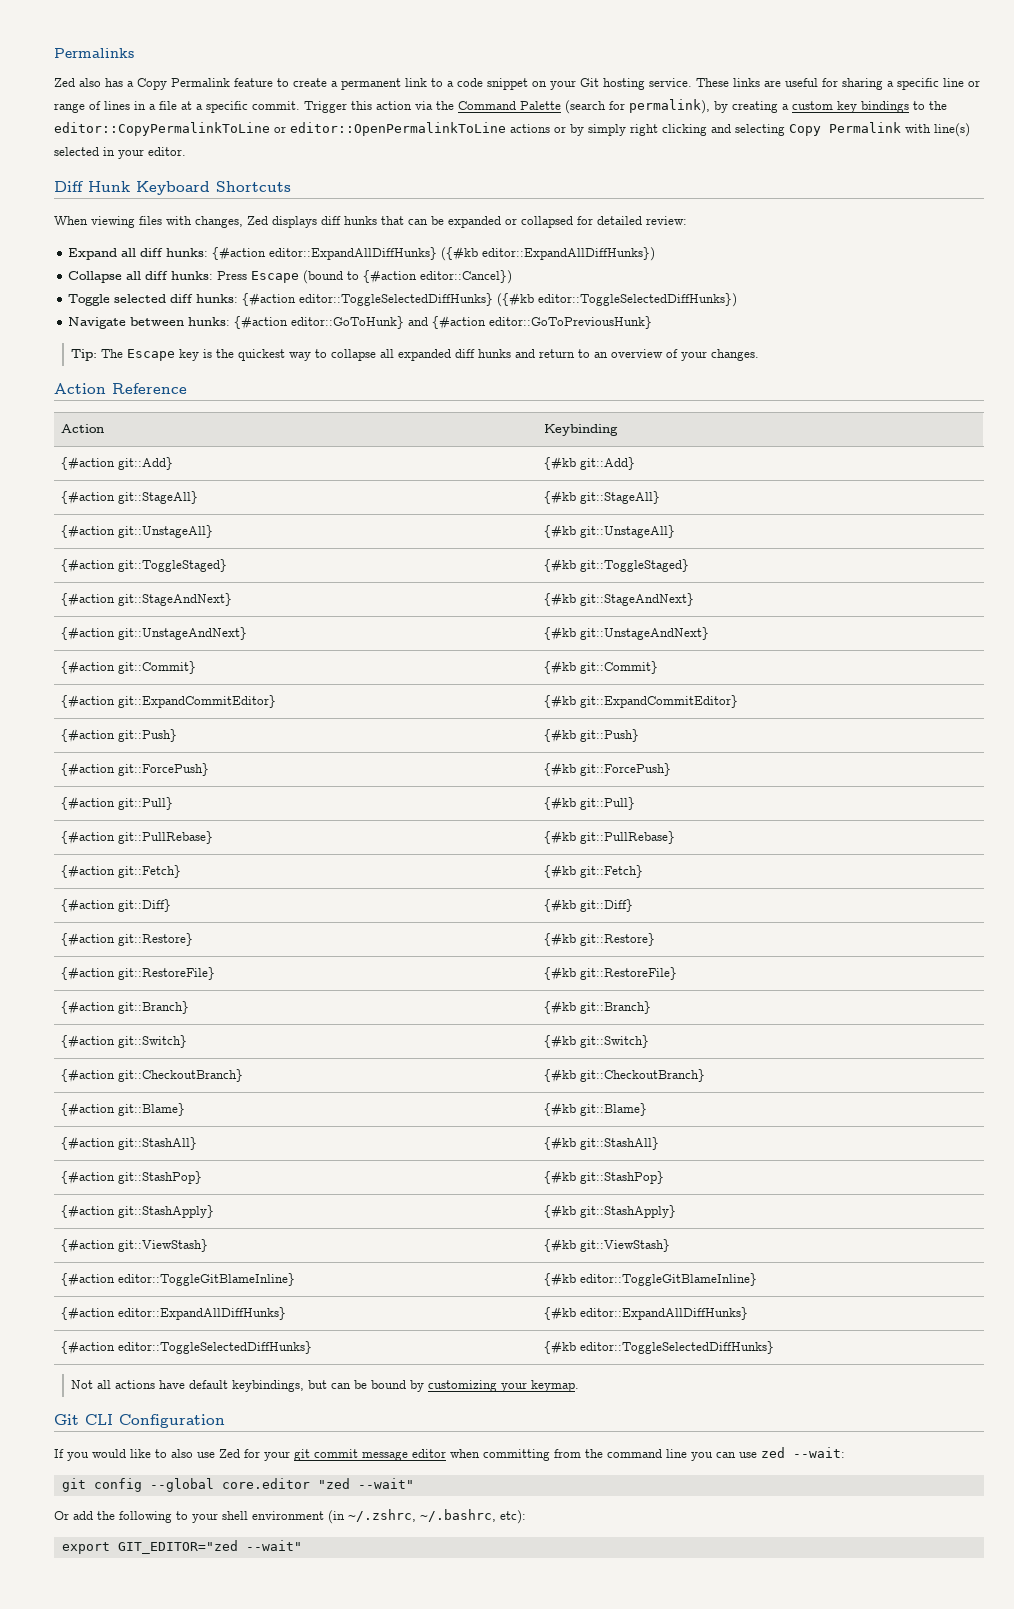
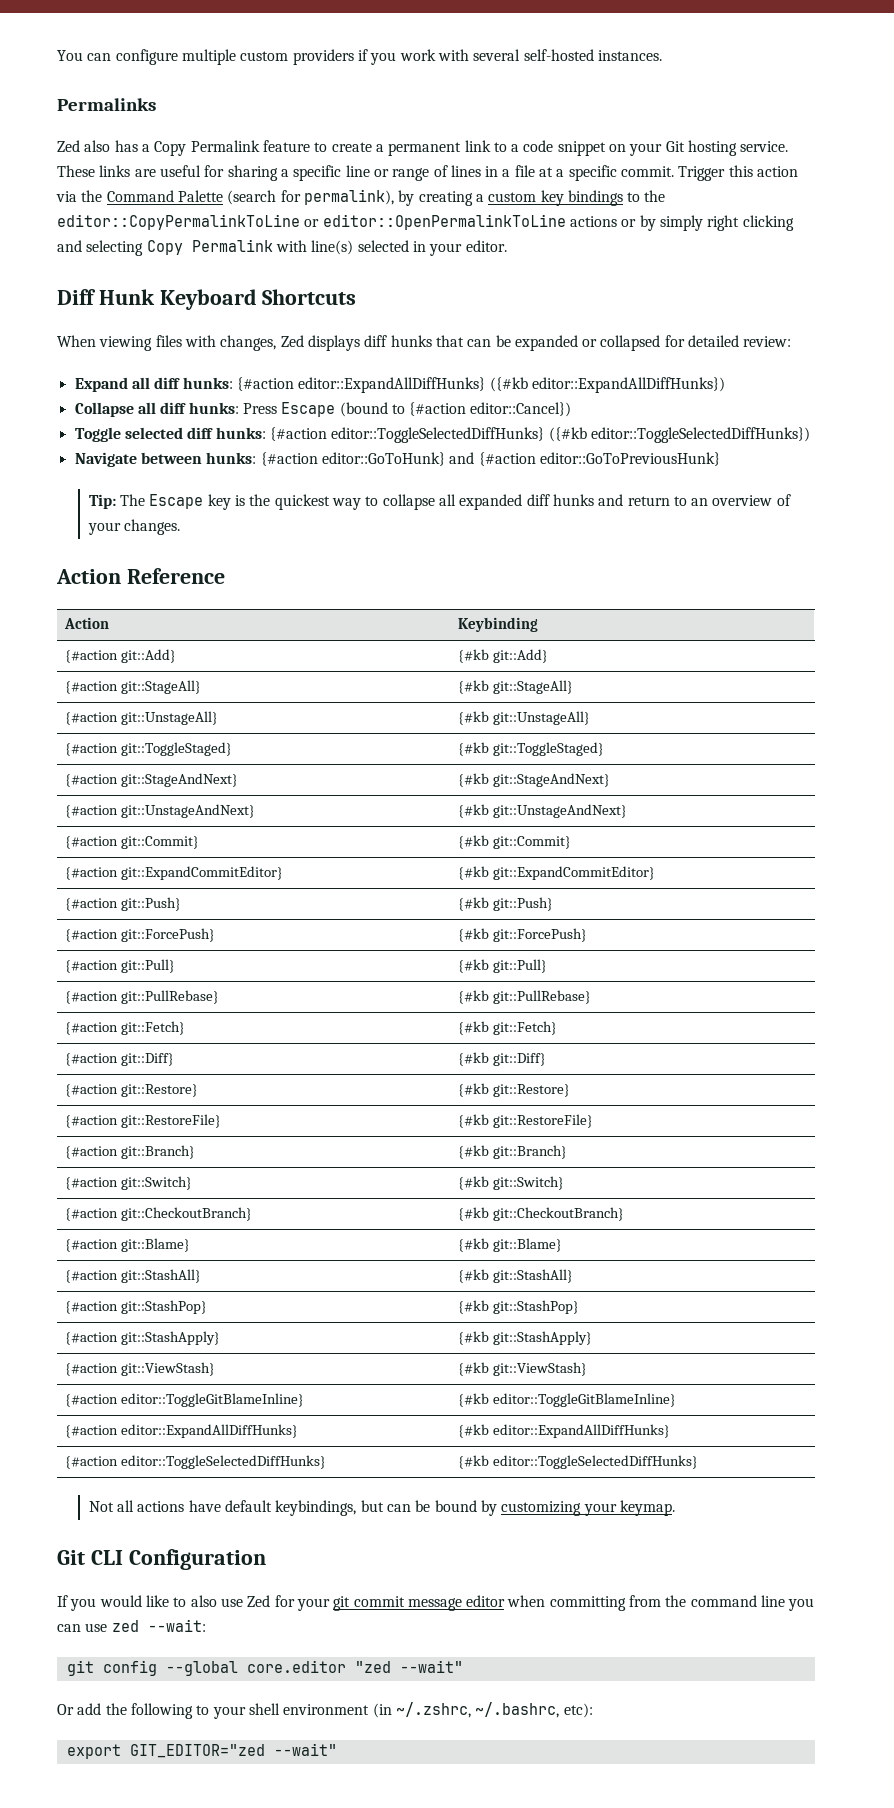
+ You can configure multiple custom providers if you work with several self-hosted instances.

